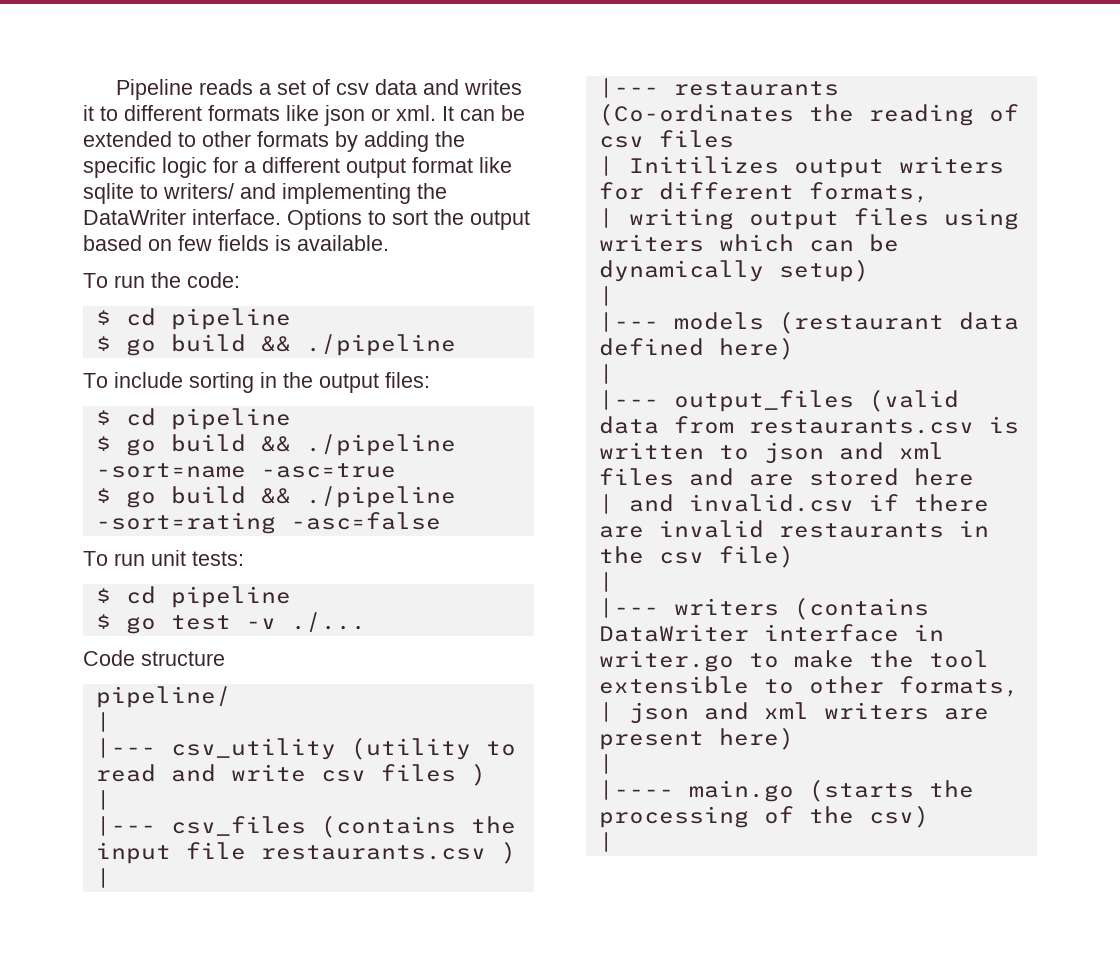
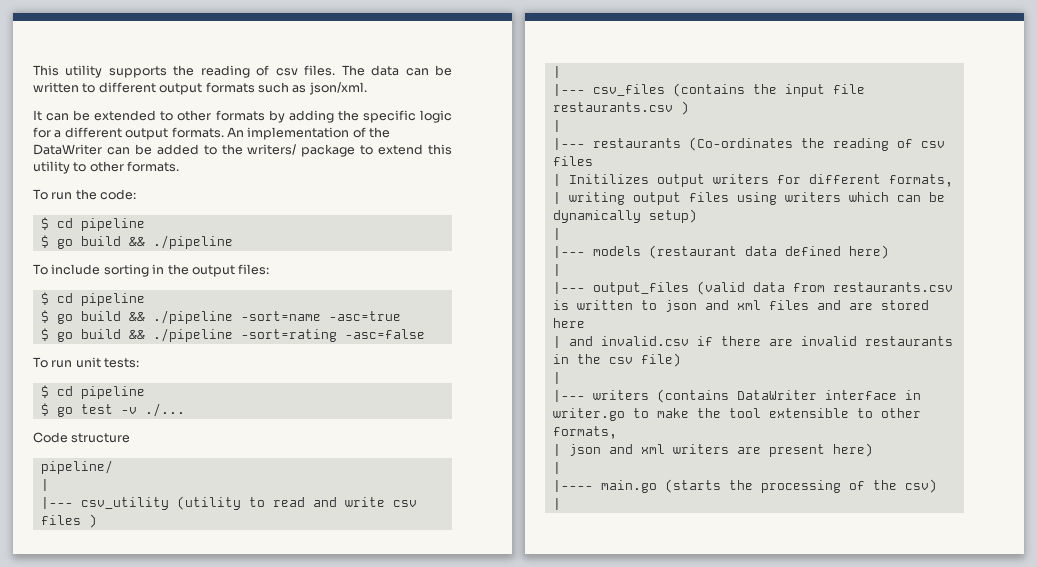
- Pipeline reads a set of csv data and writes it to different formats like json or xml. It can be extended to other formats by adding the specific logic for a different output format like sqlite to writers/ and implementing the DataWriter interface. Options to sort the output based on few fields is available.
+ This utility supports the reading of csv files. The data can be written to different output formats such as json/xml.
+ It can be extended to other formats by adding the specific logic for a different output formats. An implementation of the DataWriter can be added to the writers/ package to extend this utility to other formats.

